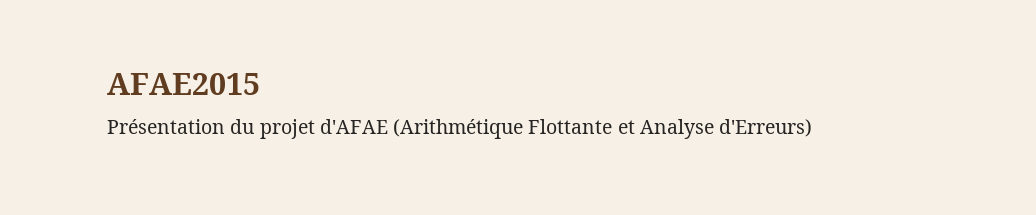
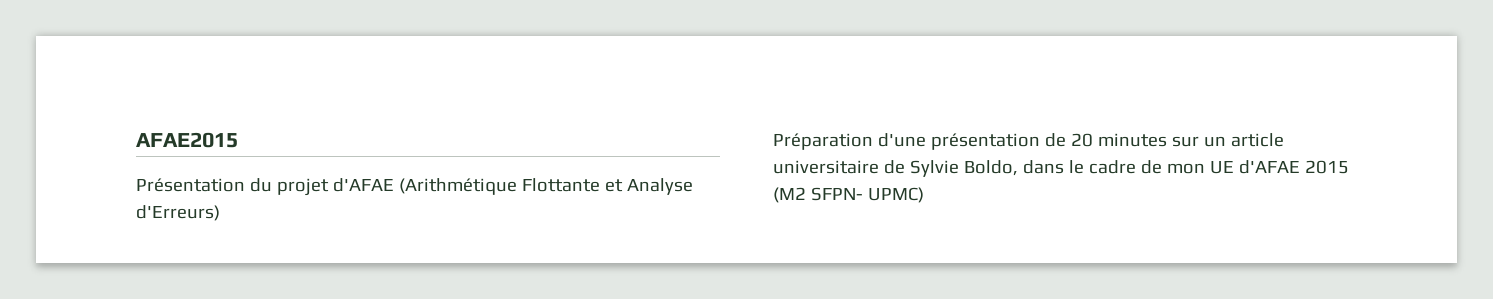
+ Préparation d'une présentation de 20 minutes sur un article universitaire de Sylvie Boldo, dans le cadre de mon UE d'AFAE 2015 (M2 SFPN- UPMC)

